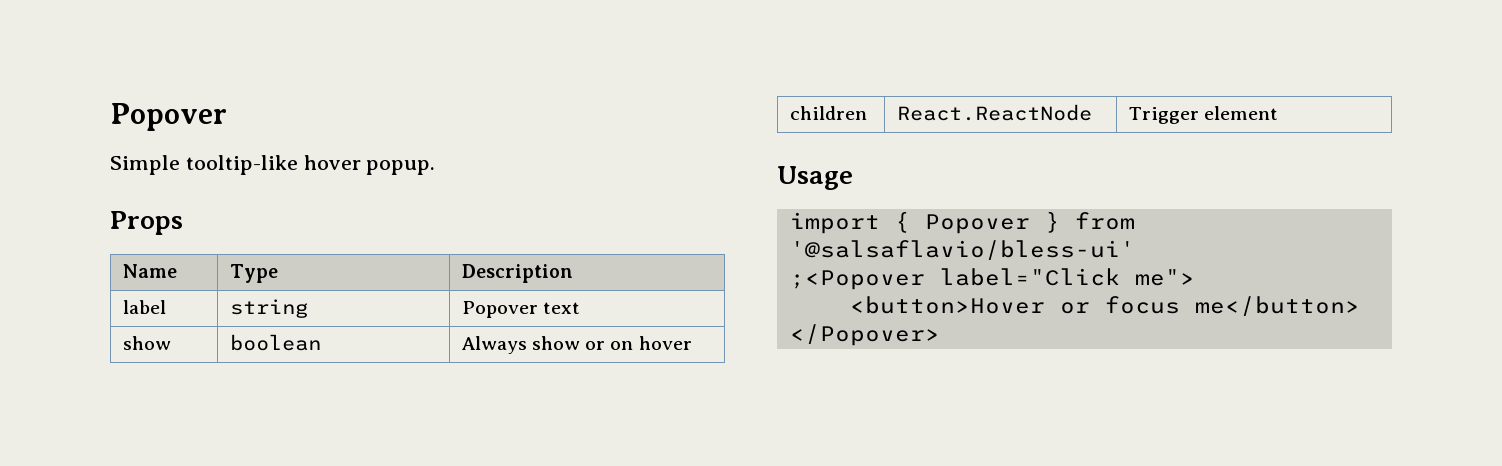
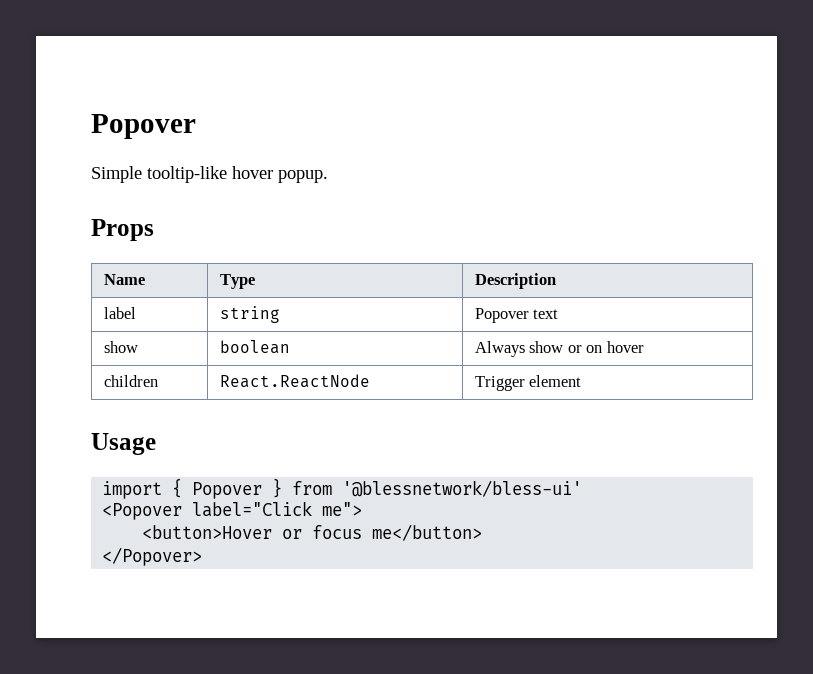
- import { Popover } from '@salsaflavio/bless-ui'
- ;<Popover label="Click me">
+ import { Popover } from '@blessnetwork/bless-ui'
+ <Popover label="Click me">

